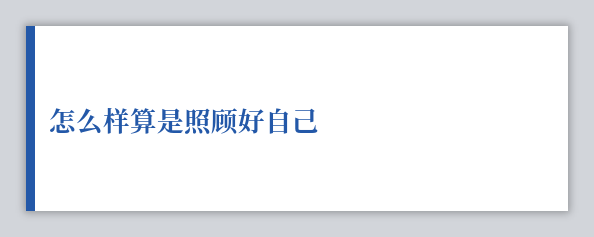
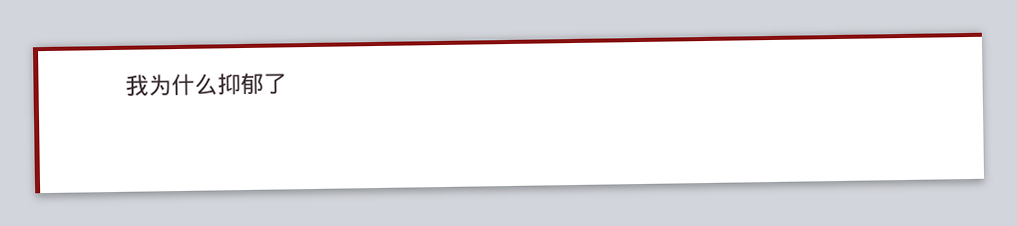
- 怎么样算是照顾好自己
+ 我为什么抑郁了

